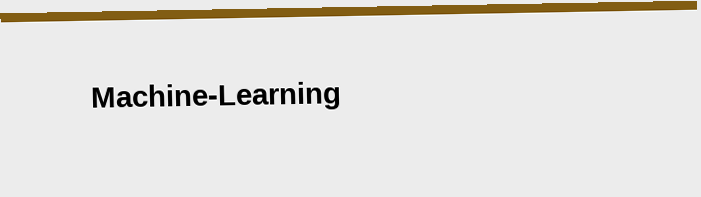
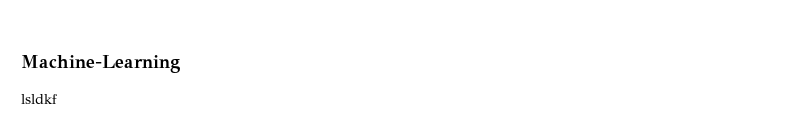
+ lsldkf

